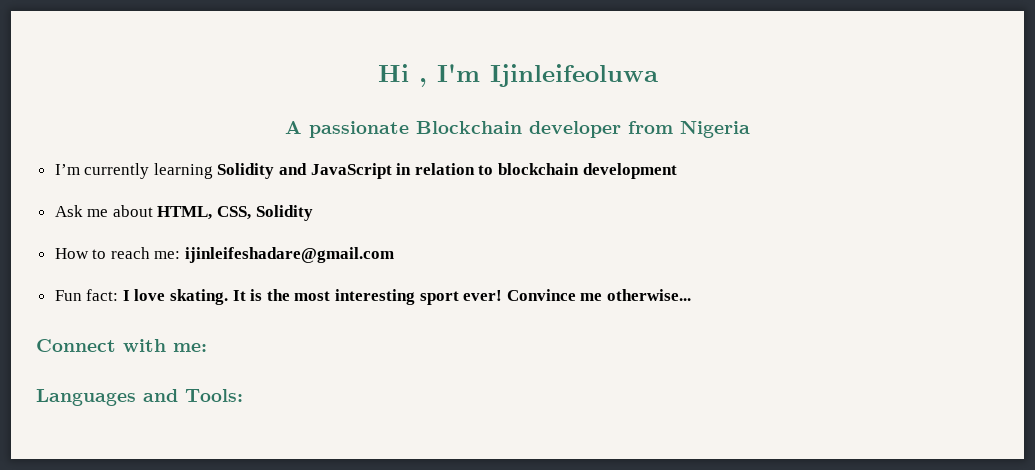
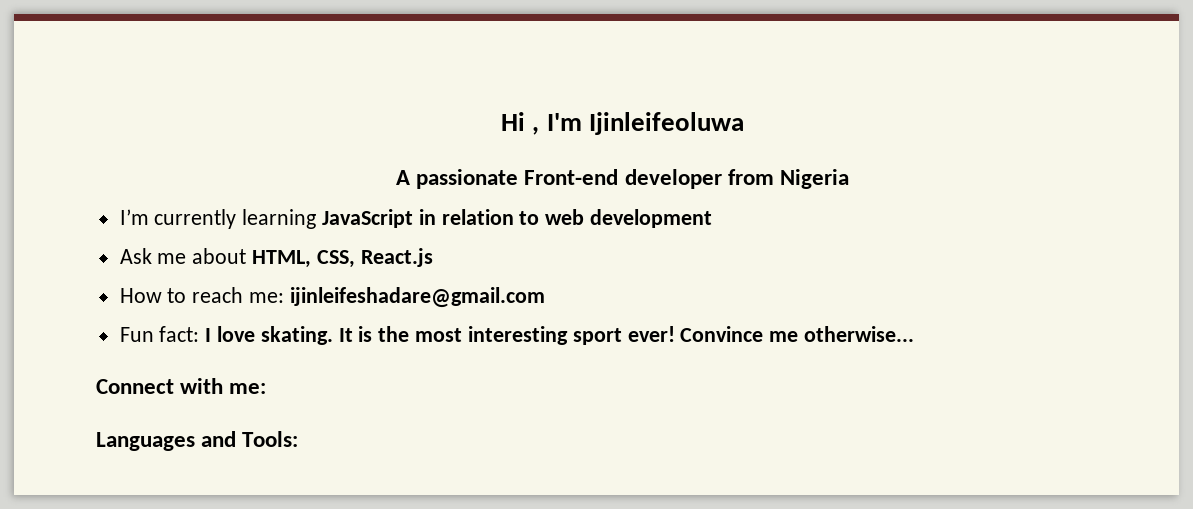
- A passionate Blockchain developer from Nigeria
+ A passionate Front-end developer from Nigeria
- I’m currently learning Solidity and JavaScript in relation to blockchain development
+ I’m currently learning JavaScript in relation to web development
- Ask me about HTML, CSS, Solidity
+ Ask me about HTML, CSS, React.js

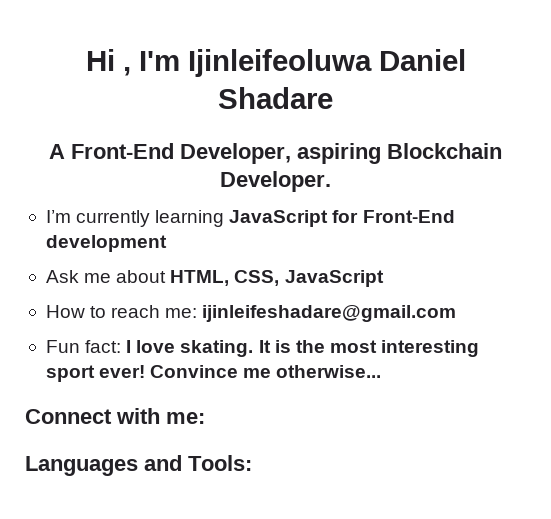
- Hi , I'm Ijinleifeoluwa
+ Hi , I'm Ijinleifeoluwa Daniel Shadare
- A passionate Front-end developer from Nigeria
+ A Front-End Developer, aspiring Blockchain Developer.
- I’m currently learning JavaScript in relation to web development
+ I’m currently learning JavaScript for Front-End development
- Ask me about HTML, CSS, React.js
+ Ask me about HTML, CSS, JavaScript

